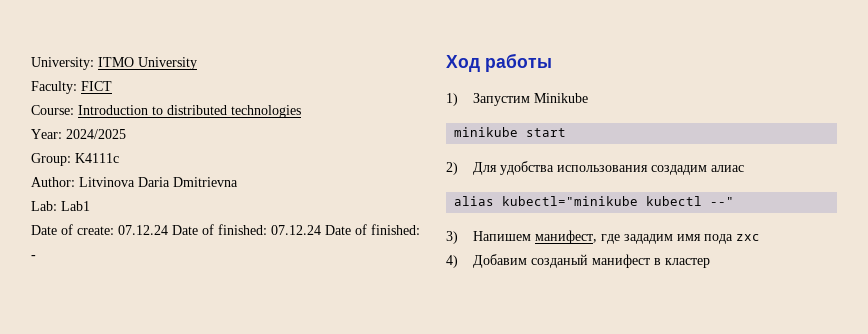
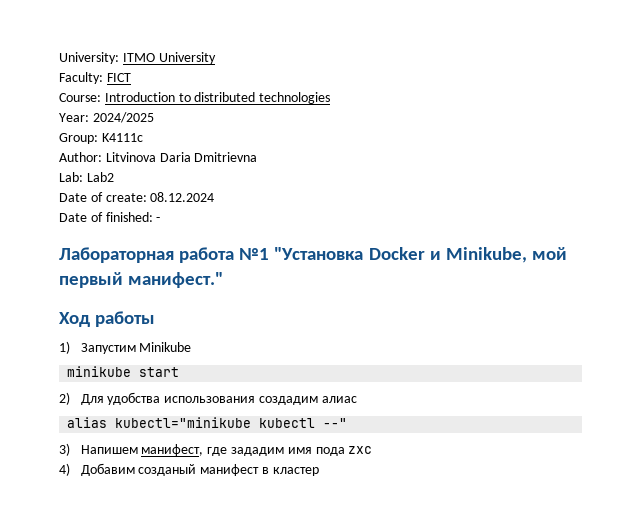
- Lab: Lab1
+ Lab: Lab2
- Date of create: 07.12.24 Date of finished: 07.12.24 Date of finished: -
+ Date of create: 08.12.2024
+ Date of finished: -
+ Лабораторная работа №1 "Установка Docker и Minikube, мой первый манифест."

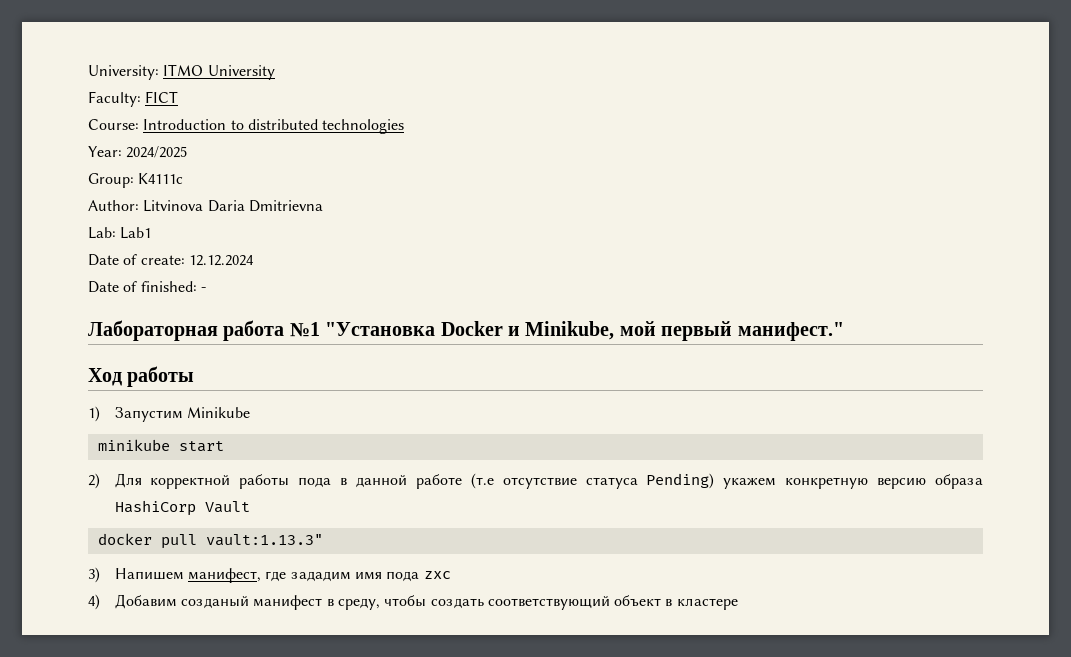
- Lab: Lab2
+ Lab: Lab1
- Date of create: 08.12.2024
+ Date of create: 12.12.2024
- 2) Для удобства использования создадим алиас
- alias kubectl="minikube kubectl --"
+ 2) Для корректной работы пода в данной работе (т.е отсутствие статуса Pending) укажем конкретную версию образа HashiCorp Vault
+ docker pull vault:1.13.3"
- 4) Добавим созданый манифест в кластер
+ 4) Добавим созданый манифест в среду, чтобы создать соответствующий объект в кластере

